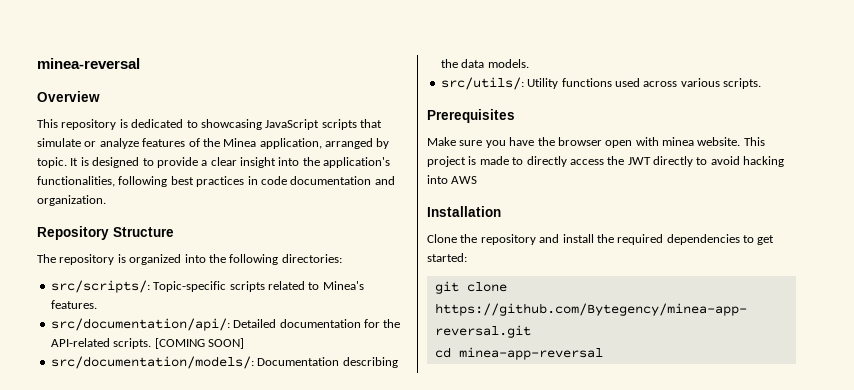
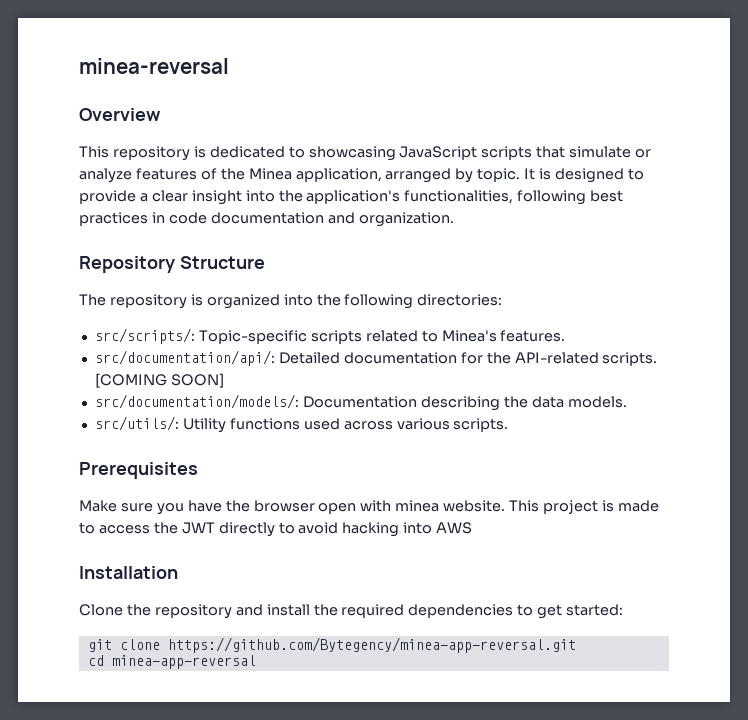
- This project is made to directly access the JWT directly to avoid hacking into AWS
+ This project is made to access the JWT directly to avoid hacking into AWS

